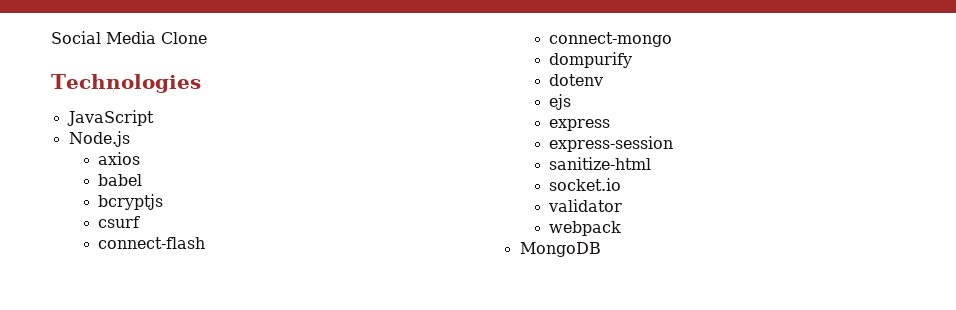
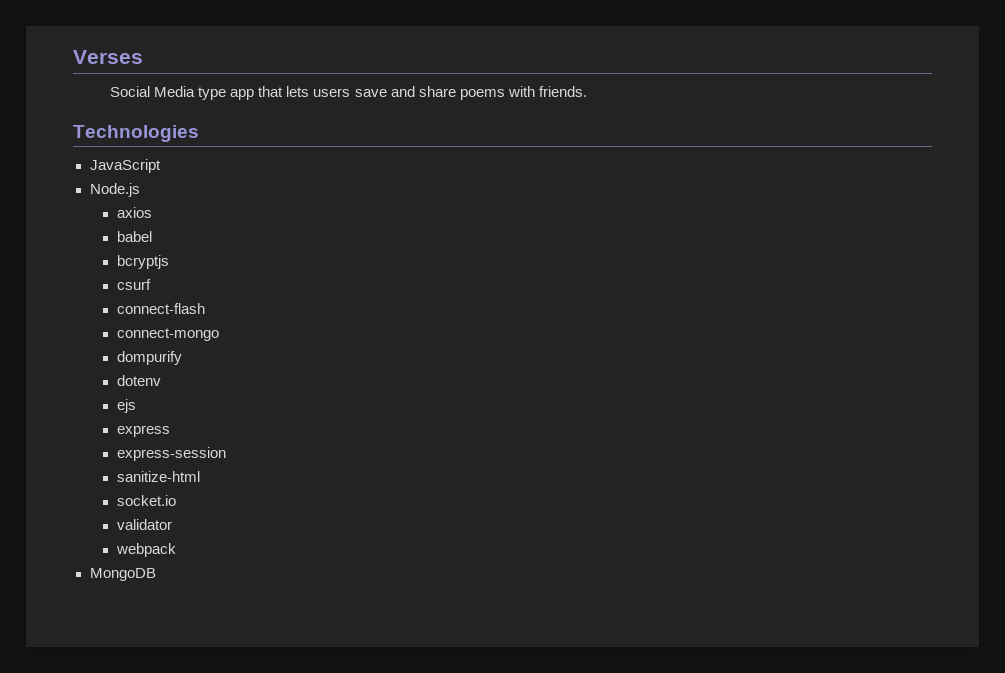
+ Verses
- Social Media Clone
+ Social Media type app that lets users save and share poems with friends.

